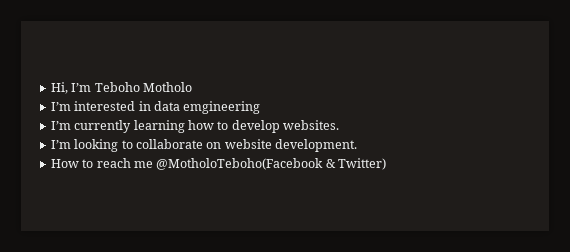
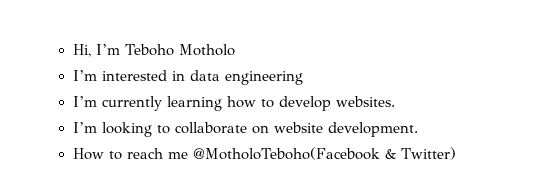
- I’m interested in data emgineering
+ I’m interested in data engineering

